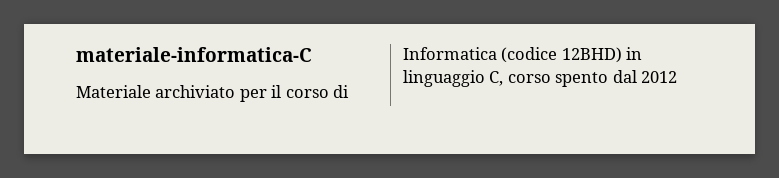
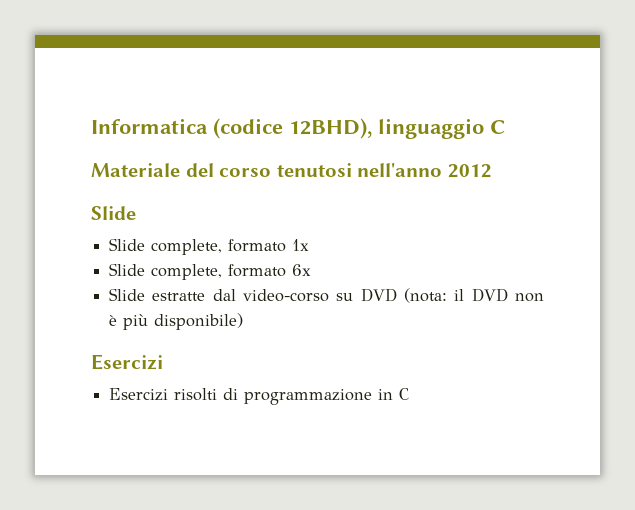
- materiale-informatica-C
- Materiale archiviato per il corso di Informatica (codice 12BHD) in linguaggio C, corso spento dal 2012
+ Informatica (codice 12BHD), linguaggio C
+ Materiale del corso tenutosi nell'anno 2012
+ Slide
+ Slide complete, formato 1x
+ Slide complete, formato 6x
+ Slide estratte dal video-corso su DVD (nota: il DVD non è più disponibile)
+ Esercizi
+ Esercizi risolti di programmazione in C

